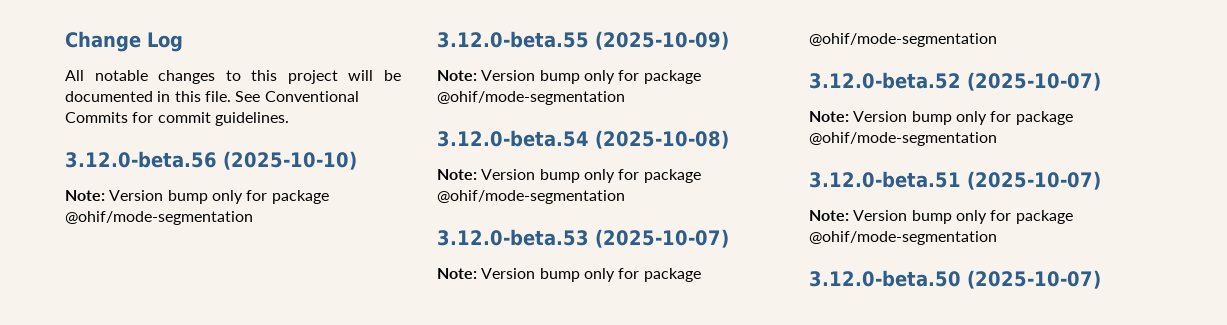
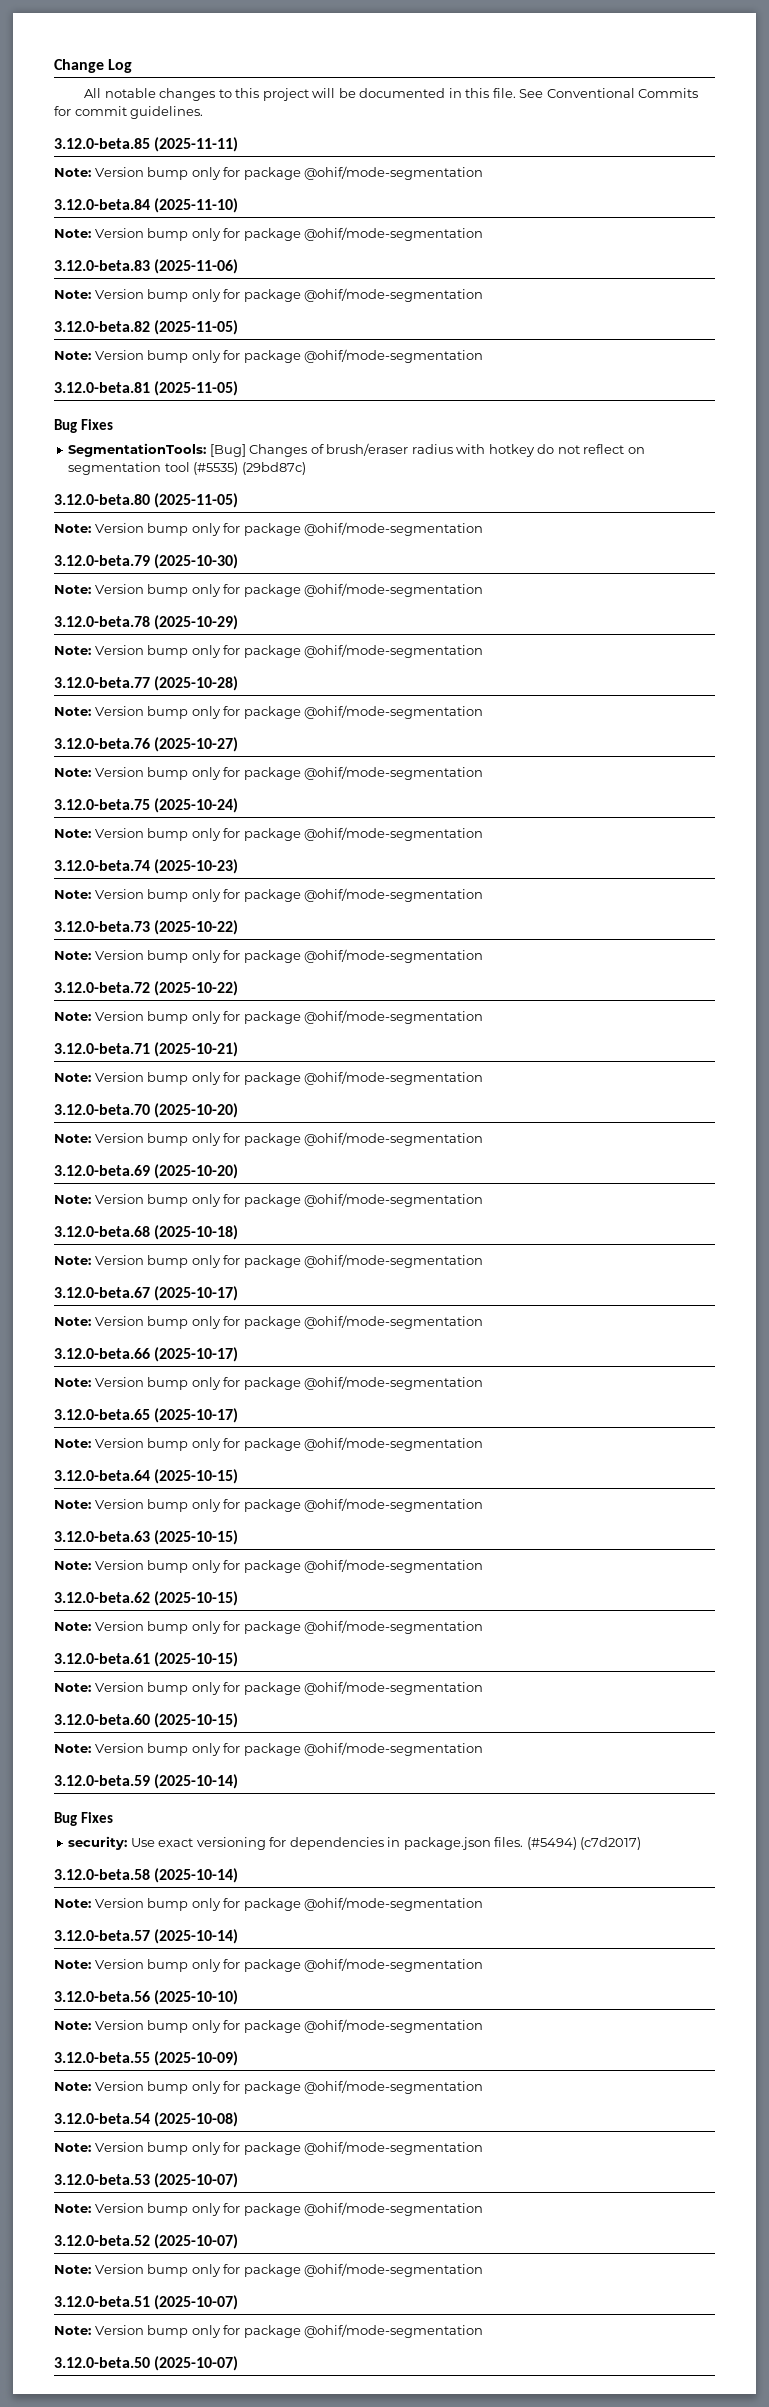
+ 3.12.0-beta.85 (2025-11-11)
+ Note: Version bump only for package @ohif/mode-segmentation
+ 3.12.0-beta.84 (2025-11-10)
+ Note: Version bump only for package @ohif/mode-segmentation
+ 3.12.0-beta.83 (2025-11-06)
+ Note: Version bump only for package @ohif/mode-segmentation
+ 3.12.0-beta.82 (2025-11-05)
+ Note: Version bump only for package @ohif/mode-segmentation
+ 3.12.0-beta.81 (2025-11-05)
+ Bug Fixes
+ SegmentationTools: [Bug] Changes of brush/eraser radius with hotkey do not reflect on segmentation tool (#5535) (29bd87c)
+ 3.12.0-beta.80 (2025-11-05)
+ Note: Version bump only for package @ohif/mode-segmentation
+ 3.12.0-beta.79 (2025-10-30)
+ Note: Version bump only for package @ohif/mode-segmentation
+ 3.12.0-beta.78 (2025-10-29)
+ Note: Version bump only for package @ohif/mode-segmentation
+ 3.12.0-beta.77 (2025-10-28)
+ Note: Version bump only for package @ohif/mode-segmentation
+ 3.12.0-beta.76 (2025-10-27)
+ Note: Version bump only for package @ohif/mode-segmentation
+ 3.12.0-beta.75 (2025-10-24)
+ Note: Version bump only for package @ohif/mode-segmentation
+ 3.12.0-beta.74 (2025-10-23)
+ Note: Version bump only for package @ohif/mode-segmentation
+ 3.12.0-beta.73 (2025-10-22)
+ Note: Version bump only for package @ohif/mode-segmentation
+ 3.12.0-beta.72 (2025-10-22)
+ Note: Version bump only for package @ohif/mode-segmentation
+ 3.12.0-beta.71 (2025-10-21)
+ Note: Version bump only for package @ohif/mode-segmentation
+ 3.12.0-beta.70 (2025-10-20)
+ Note: Version bump only for package @ohif/mode-segmentation
+ 3.12.0-beta.69 (2025-10-20)
+ Note: Version bump only for package @ohif/mode-segmentation
+ 3.12.0-beta.68 (2025-10-18)
+ Note: Version bump only for package @ohif/mode-segmentation
+ 3.12.0-beta.67 (2025-10-17)
+ Note: Version bump only for package @ohif/mode-segmentation
+ 3.12.0-beta.66 (2025-10-17)
+ Note: Version bump only for package @ohif/mode-segmentation
+ 3.12.0-beta.65 (2025-10-17)
+ Note: Version bump only for package @ohif/mode-segmentation
+ 3.12.0-beta.64 (2025-10-15)
+ Note: Version bump only for package @ohif/mode-segmentation
+ 3.12.0-beta.63 (2025-10-15)
+ Note: Version bump only for package @ohif/mode-segmentation
+ 3.12.0-beta.62 (2025-10-15)
+ Note: Version bump only for package @ohif/mode-segmentation
+ 3.12.0-beta.61 (2025-10-15)
+ Note: Version bump only for package @ohif/mode-segmentation
+ 3.12.0-beta.60 (2025-10-15)
+ Note: Version bump only for package @ohif/mode-segmentation
+ 3.12.0-beta.59 (2025-10-14)
+ Bug Fixes
+ security: Use exact versioning for dependencies in package.json files. (#5494) (c7d2017)
+ 3.12.0-beta.58 (2025-10-14)
+ Note: Version bump only for package @ohif/mode-segmentation
+ 3.12.0-beta.57 (2025-10-14)
+ Note: Version bump only for package @ohif/mode-segmentation

